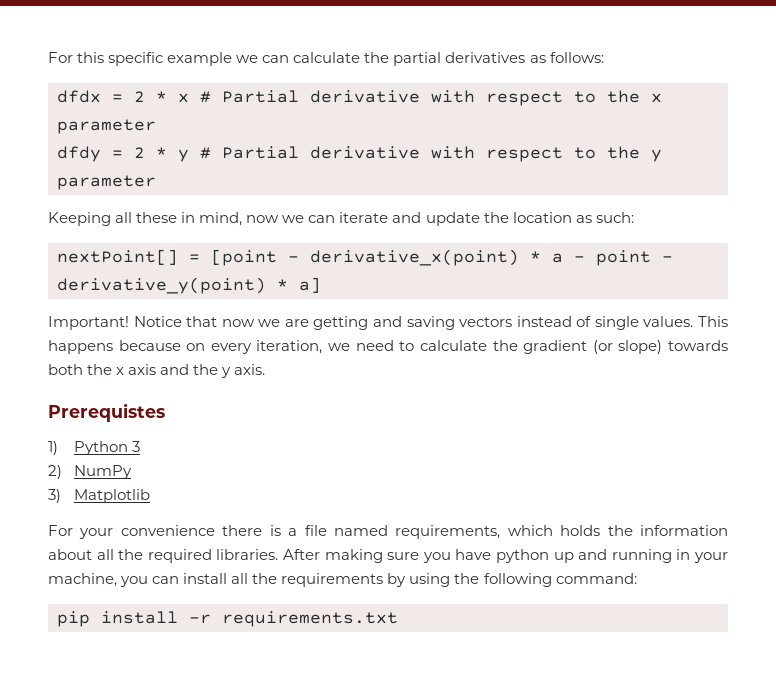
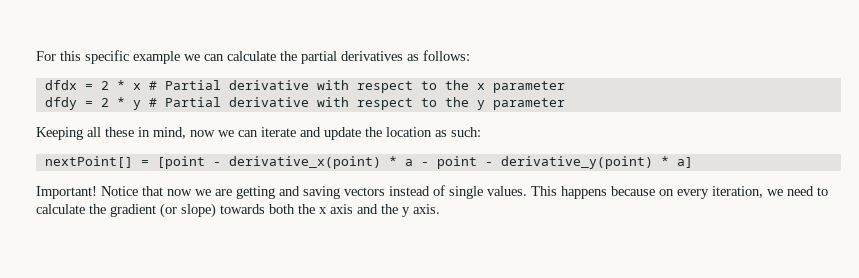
- Prerequistes
- 1) Python 3
- 2) NumPy
- 3) Matplotlib
- For your convenience there is a file named requirements, which holds the information about all the required libraries. After making sure you have python up and running in your machine, you can install all the requirements by using the following command:
- pip install -r requirements.txt

